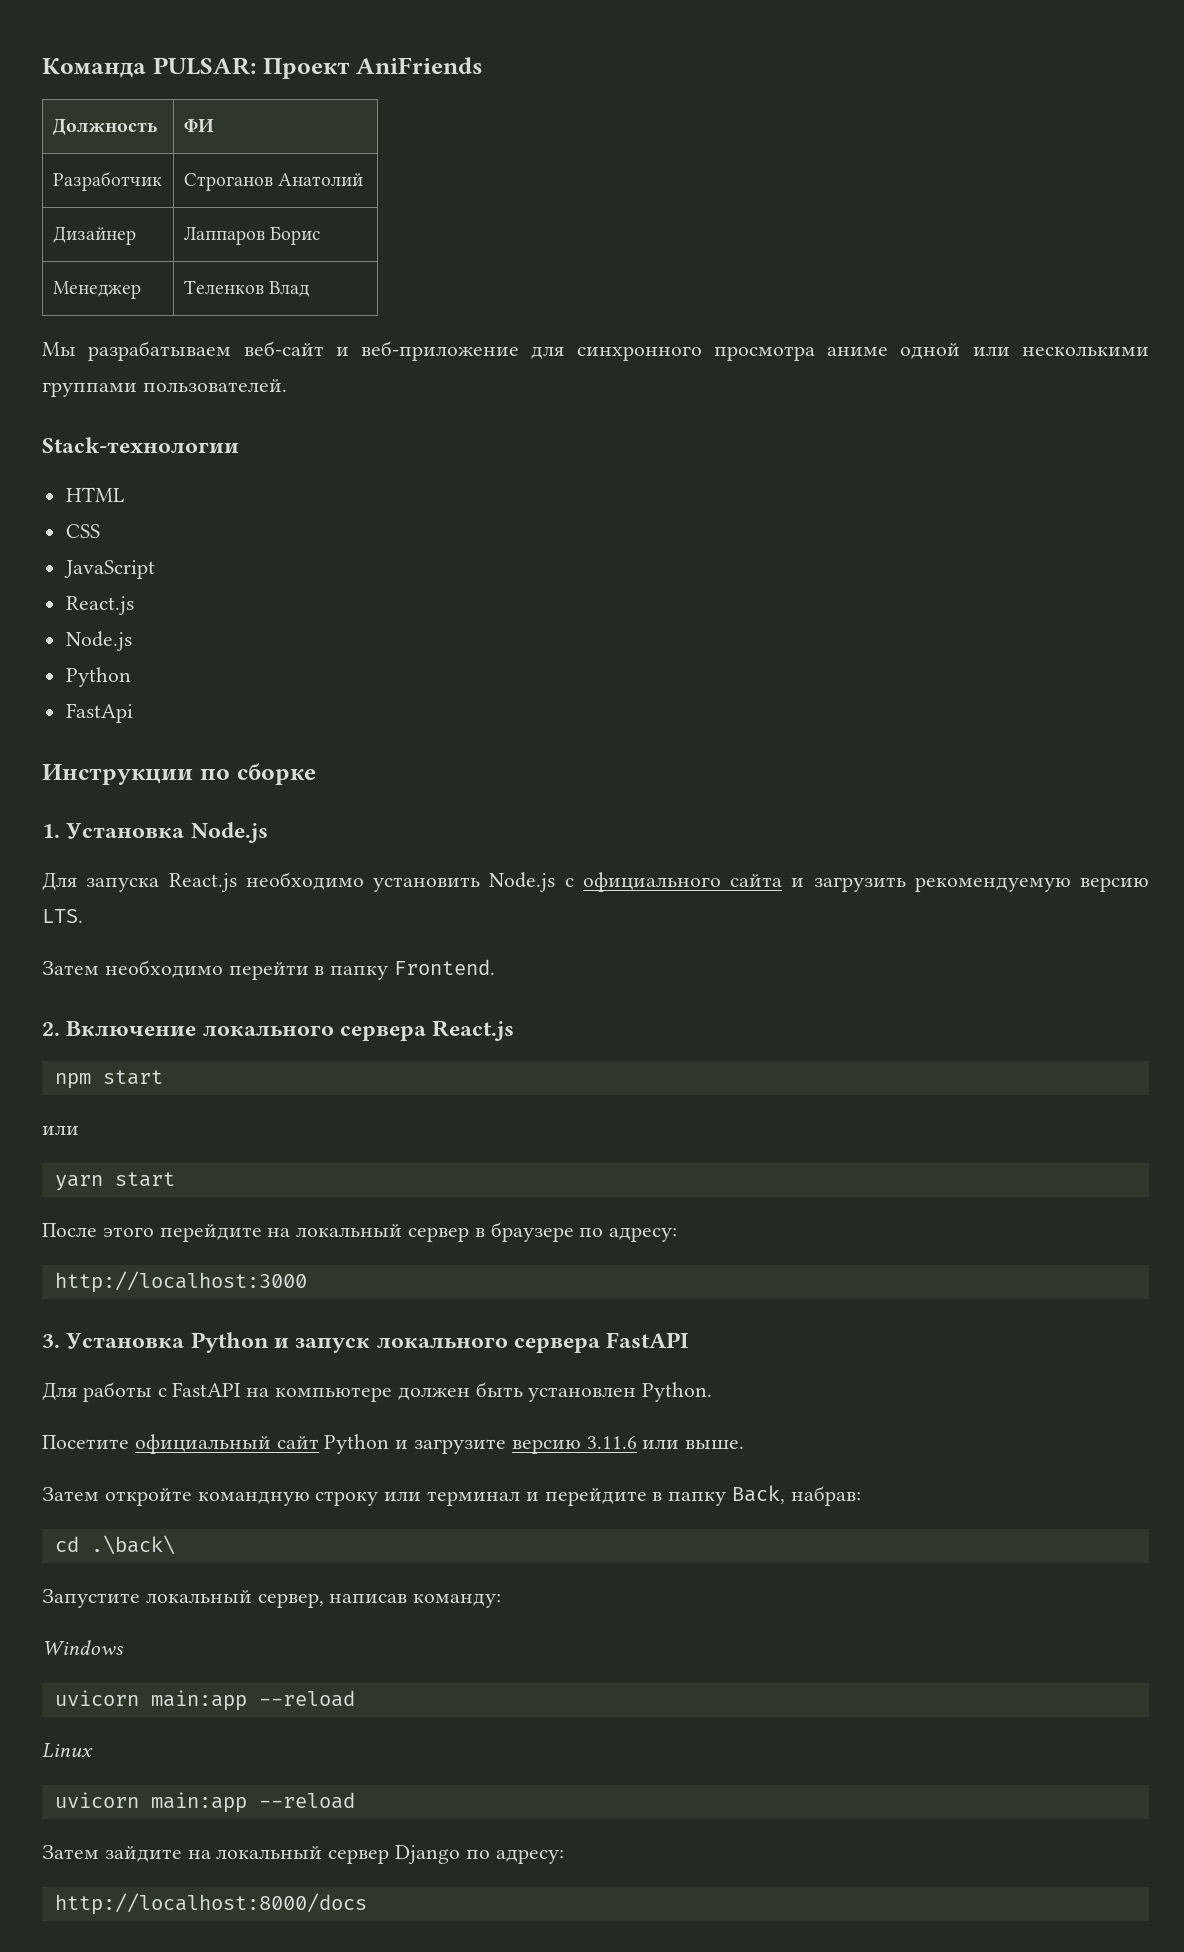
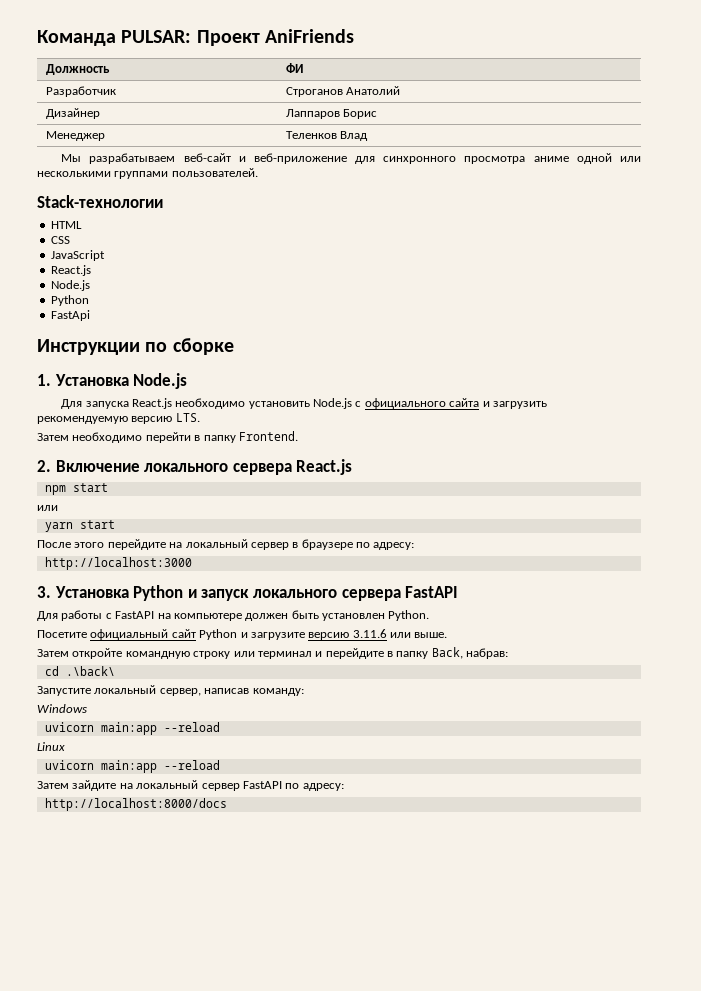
- Затем зайдите на локальный сервер Django по адресу:
+ Затем зайдите на локальный сервер FastAPI по адресу:

